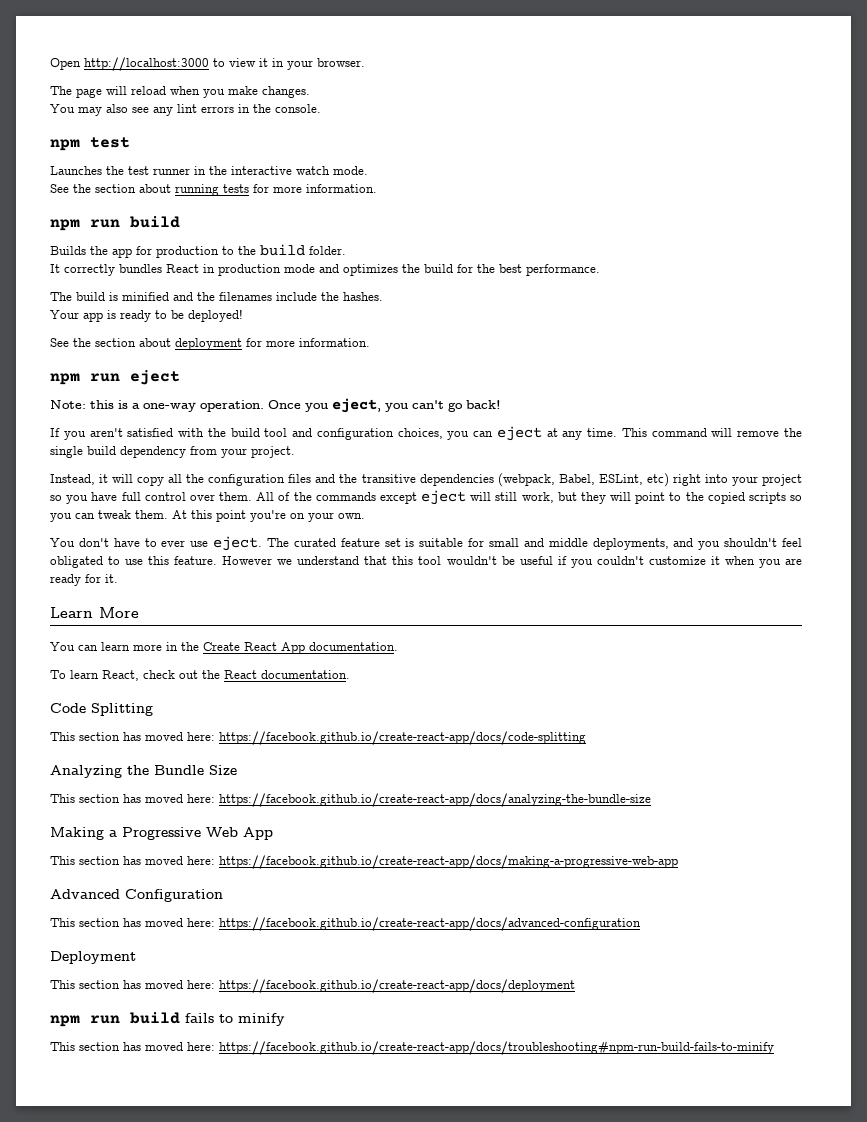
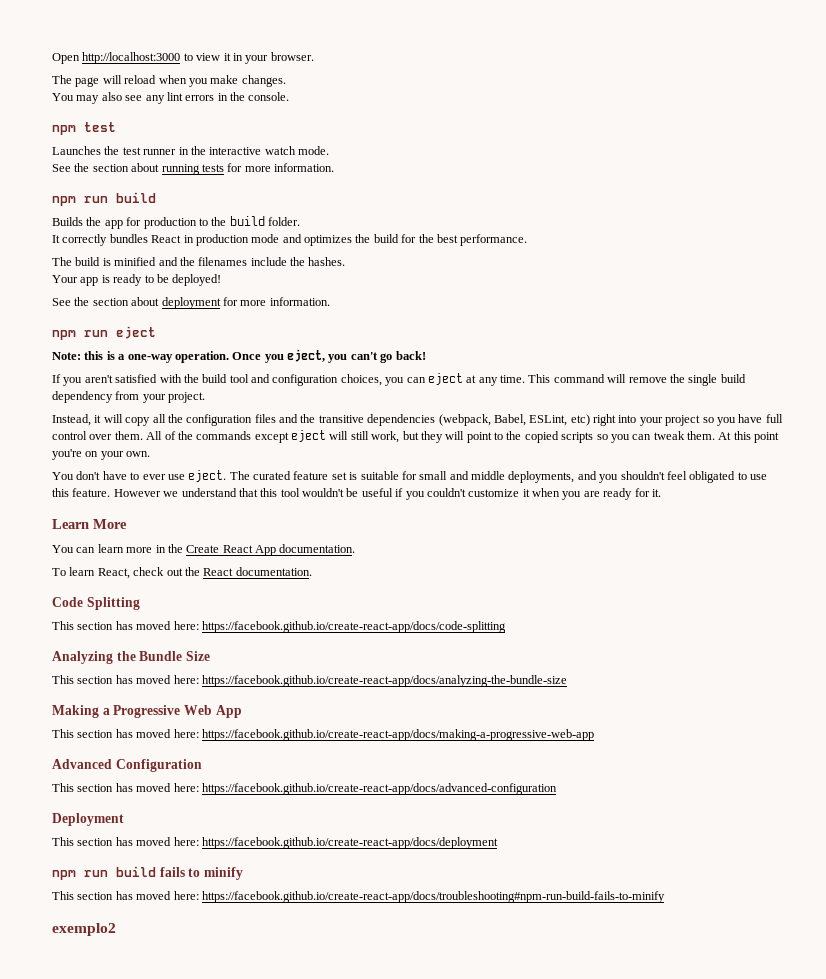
+ exemplo2

